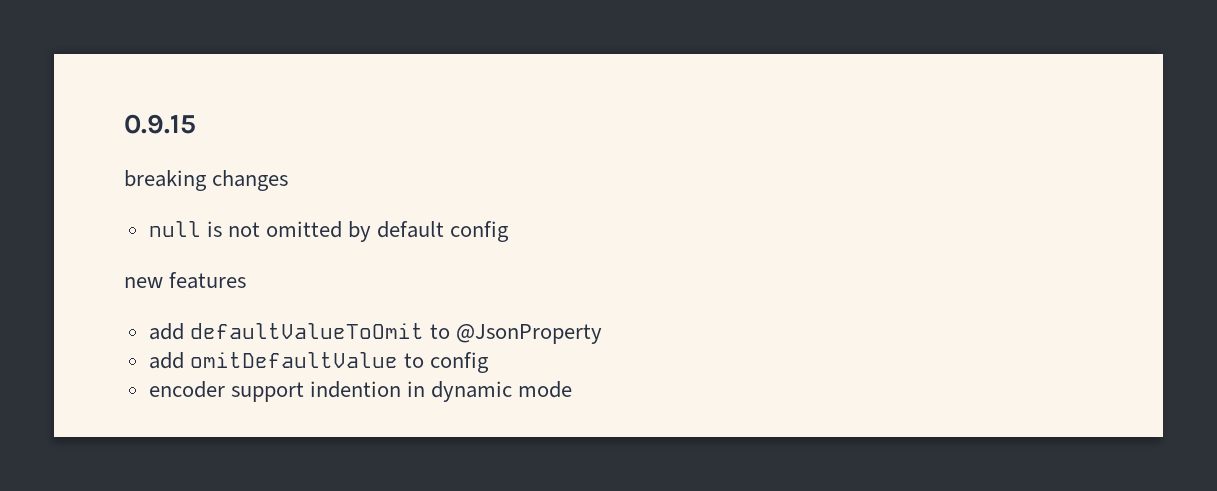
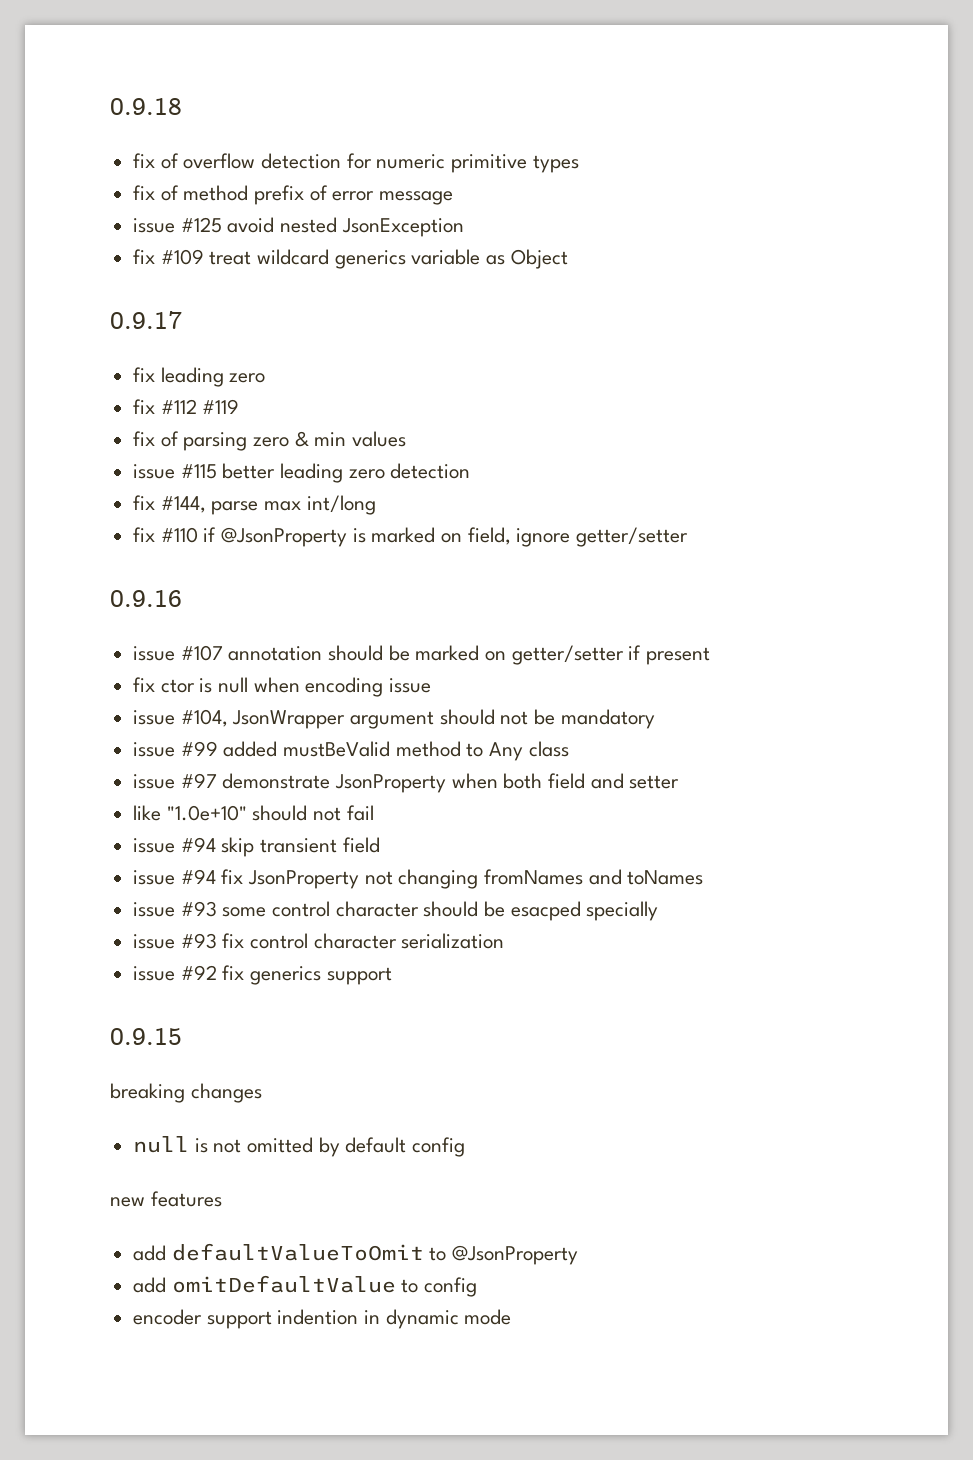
+ 0.9.18
+ fix of overflow detection for numeric primitive types
+ fix of method prefix of error message
+ issue #125 avoid nested JsonException
+ fix #109 treat wildcard generics variable as Object
+ 0.9.17
+ fix leading zero
+ fix #112 #119
+ fix of parsing zero & min values
+ issue #115 better leading zero detection
+ fix #144, parse max int/long
+ fix #110 if @JsonProperty is marked on field, ignore getter/setter
+ 0.9.16
+ issue #107 annotation should be marked on getter/setter if present
+ fix ctor is null when encoding issue
+ issue #104, JsonWrapper argument should not be mandatory
+ issue #99 added mustBeValid method to Any class
+ issue #97 demonstrate JsonProperty when both field and setter
+ like "1.0e+10" should not fail
+ issue #94 skip transient field
+ issue #94 fix JsonProperty not changing fromNames and toNames
+ issue #93 some control character should be esacped specially
+ issue #93 fix control character serialization
+ issue #92 fix generics support

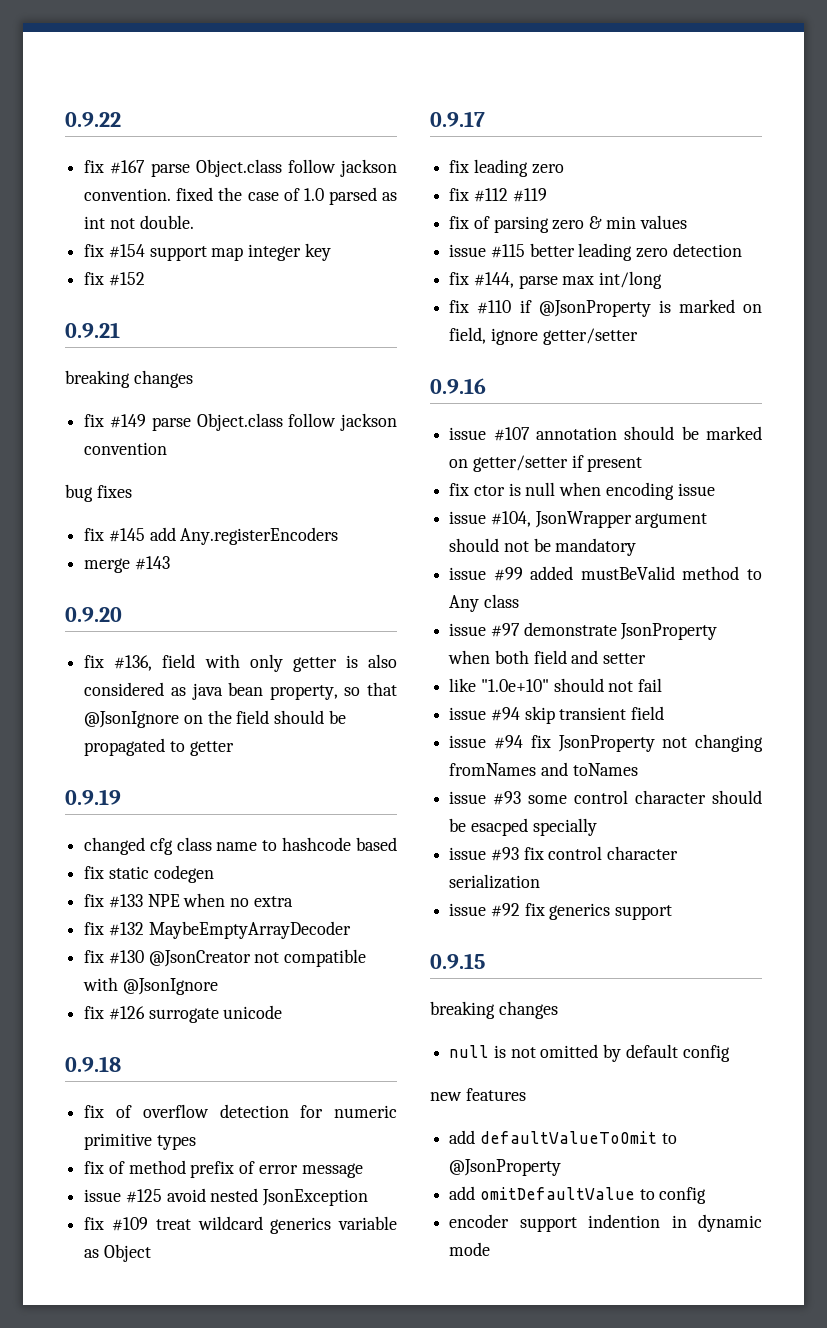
+ 0.9.22
+ fix #167 parse Object.class follow jackson convention. fixed the case of 1.0 parsed as int not double.
+ fix #154 support map integer key
+ fix #152
+ 0.9.21
+ breaking changes
+ fix #149 parse Object.class follow jackson convention
+ bug fixes
+ fix #145 add Any.registerEncoders
+ merge #143
+ 0.9.20
+ fix #136, field with only getter is also considered as java bean property, so that @JsonIgnore on the field should be propagated to getter
+ 0.9.19
+ changed cfg class name to hashcode based
+ fix static codegen
+ fix #133 NPE when no extra
+ fix #132 MaybeEmptyArrayDecoder
+ fix #130 @JsonCreator not compatible with @JsonIgnore
+ fix #126 surrogate unicode

